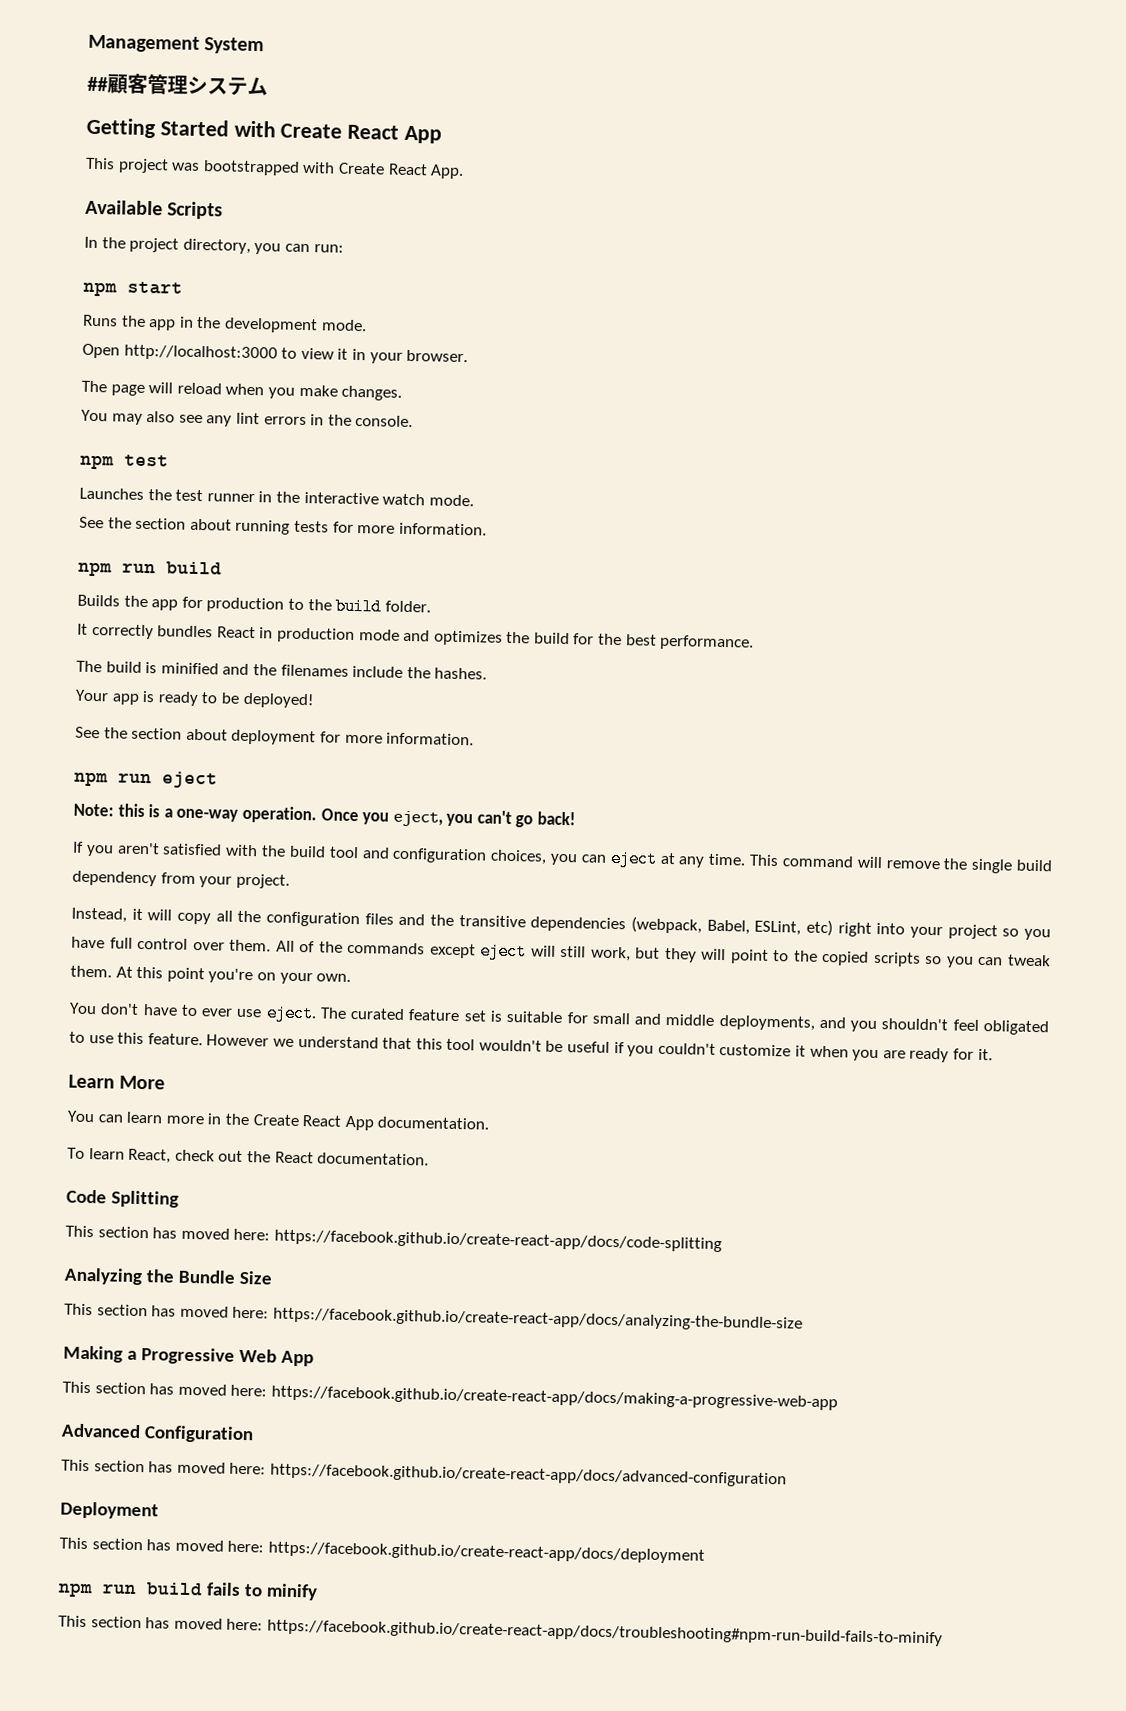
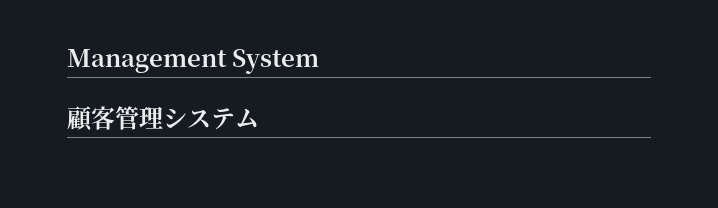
- ##顧客管理システム
+ 顧客管理システム
- Getting Started with Create React App
- This project was bootstrapped with Create React App.
- Available Scripts
- In the project directory, you can run:
- npm start
- Runs the app in the development mode.
- Open http://localhost:3000 to view it in your browser.
- The page will reload when you make changes.
- You may also see any lint errors in the console.
- npm test
- Launches the test runner in the interactive watch mode.
- See the section about running tests for more information.
- npm run build
- Builds the app for production to the build folder.
- It correctly bundles React in production mode and optimizes the build for the best performance.
- The build is minified and the filenames include the hashes.
- Your app is ready to be deployed!
- See the section about deployment for more information.
- npm run eject
- Note: this is a one-way operation. Once you eject, you can't go back!
- If you aren't satisfied with the build tool and configuration choices, you can eject at any time. This command will remove the single build dependency from your project.
- Instead, it will copy all the configuration files and the transitive dependencies (webpack, Babel, ESLint, etc) right into your project so you have full control over them. All of the commands except eject will still work, but they will point to the copied scripts so you can tweak them. At this point you're on your own.
- You don't have to ever use eject. The curated feature set is suitable for small and middle deployments, and you shouldn't feel obligated to use this feature. However we understand that this tool wouldn't be useful if you couldn't customize it when you are ready for it.
- Learn More
- You can learn more in the Create React App documentation.
- To learn React, check out the React documentation.
- Code Splitting
- This section has moved here: https://facebook.github.io/create-react-app/docs/code-splitting
- Analyzing the Bundle Size
- This section has moved here: https://facebook.github.io/create-react-app/docs/analyzing-the-bundle-size
- Making a Progressive Web App
- This section has moved here: https://facebook.github.io/create-react-app/docs/making-a-progressive-web-app
- Advanced Configuration
- This section has moved here: https://facebook.github.io/create-react-app/docs/advanced-configuration
- Deployment
- This section has moved here: https://facebook.github.io/create-react-app/docs/deployment
- npm run build fails to minify
- This section has moved here: https://facebook.github.io/create-react-app/docs/troubleshooting#npm-run-build-fails-to-minify

